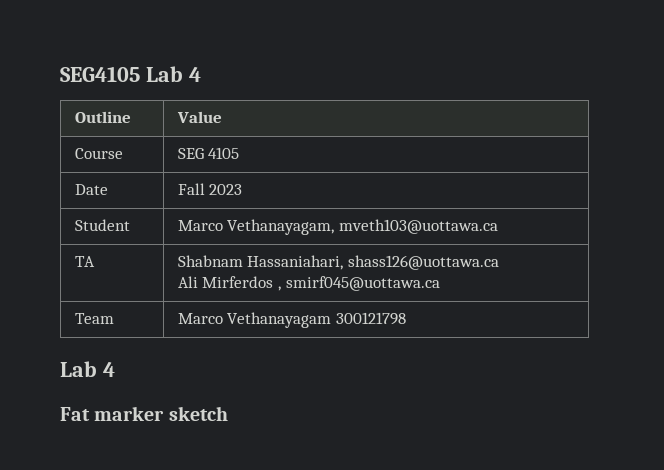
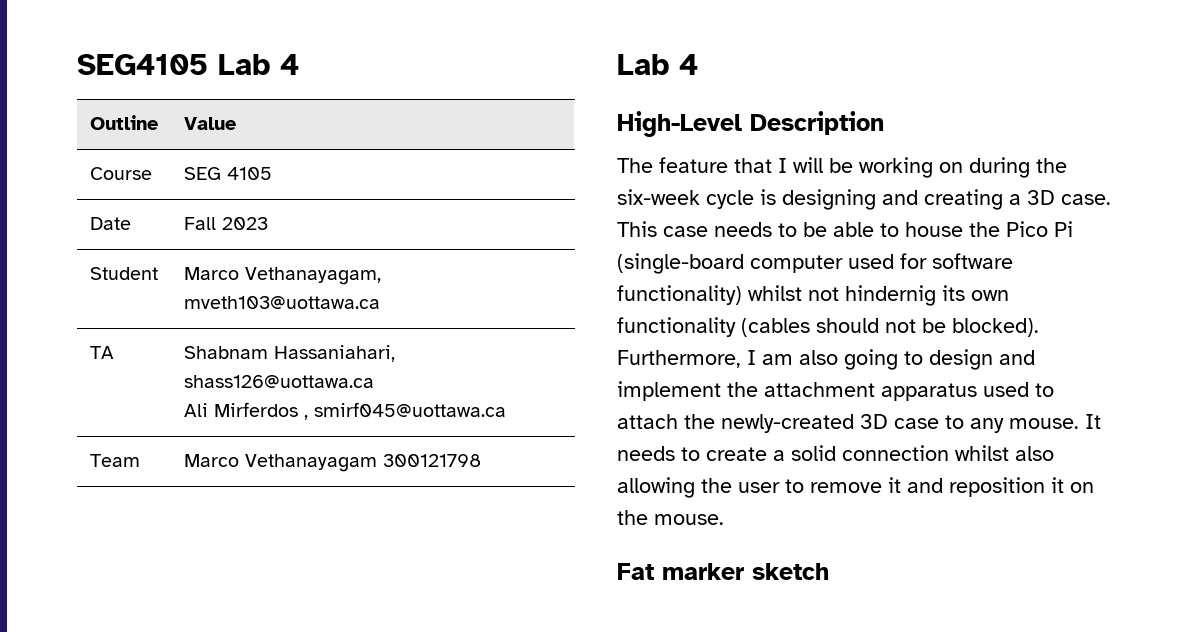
+ High-Level Description
+ The feature that I will be working on during the six-week cycle is designing and creating a 3D case. This case needs to be able to house the Pico Pi (single-board computer used for software functionality) whilst not hindernig its own functionality (cables should not be blocked). Furthermore, I am also going to design and implement the attachment apparatus used to attach the newly-created 3D case to any mouse. It needs to create a solid connection whilst also allowing the user to remove it and reposition it on the mouse.

